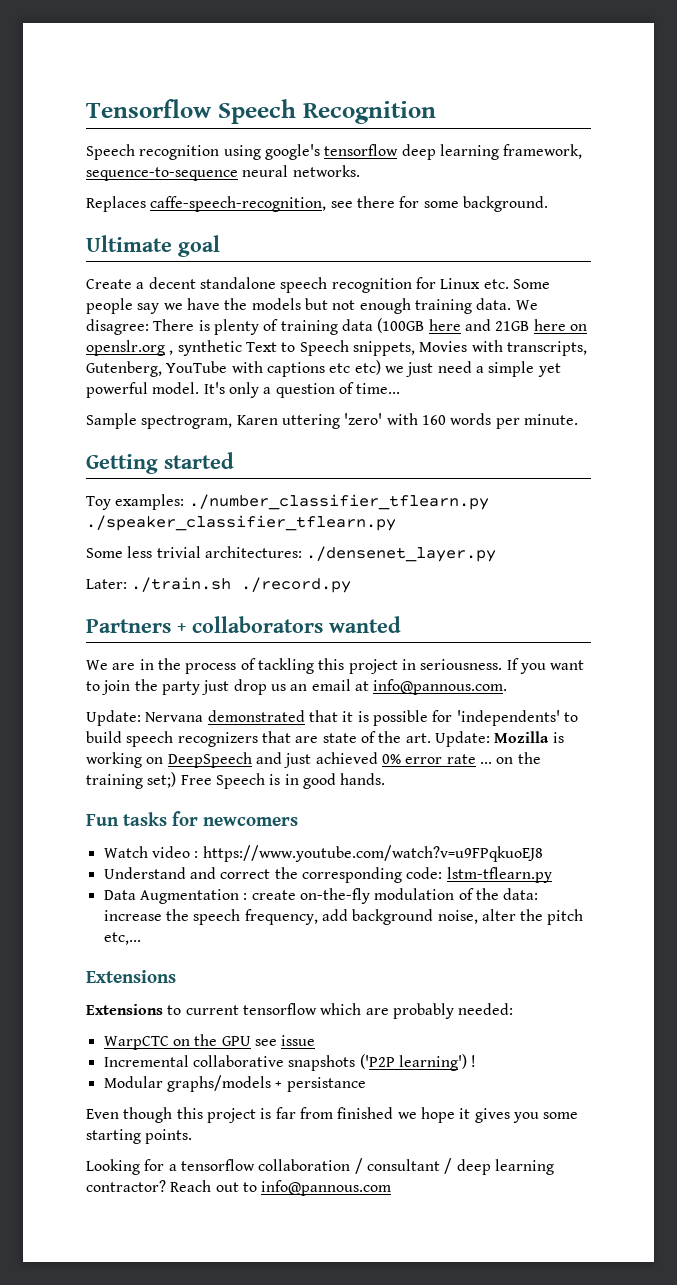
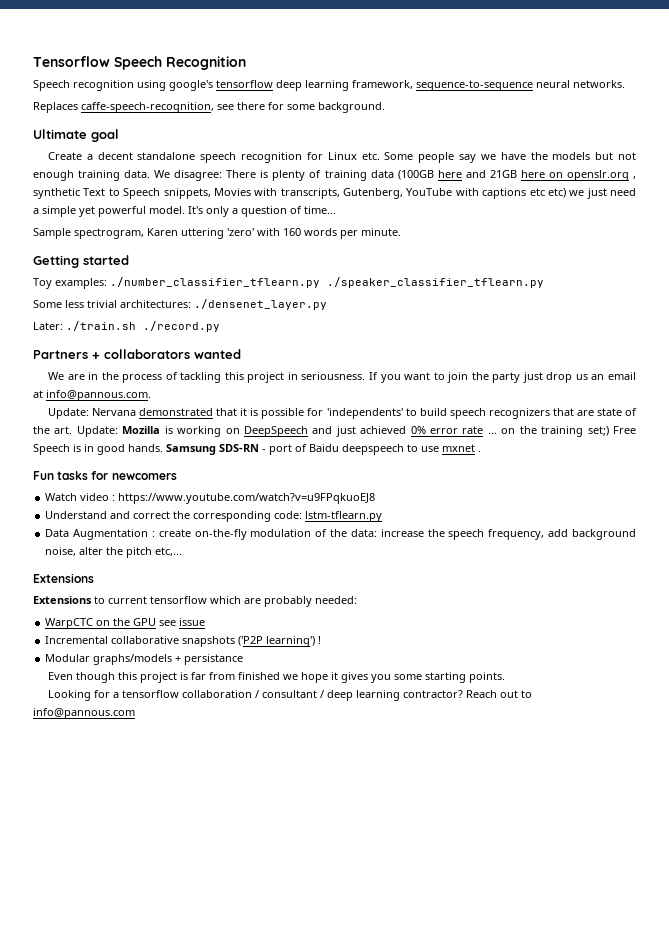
+ Samsung SDS-RN - port of Baidu deepspeech to use mxnet .

